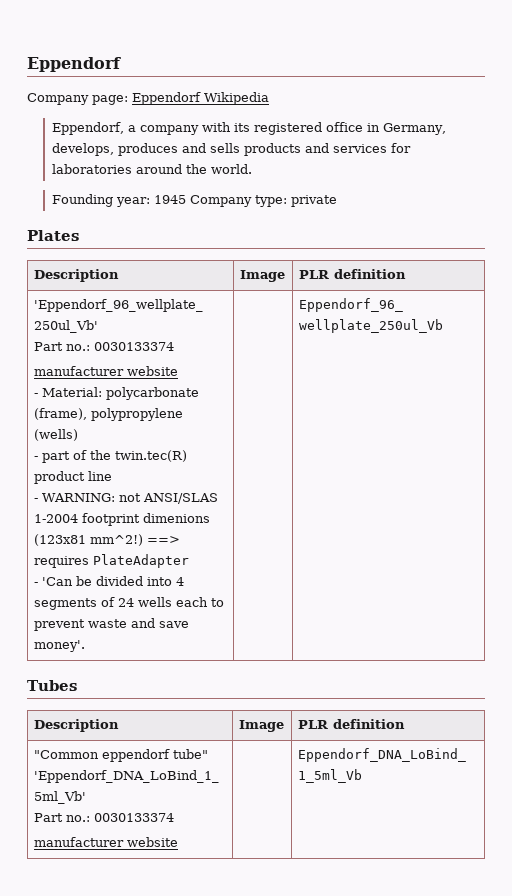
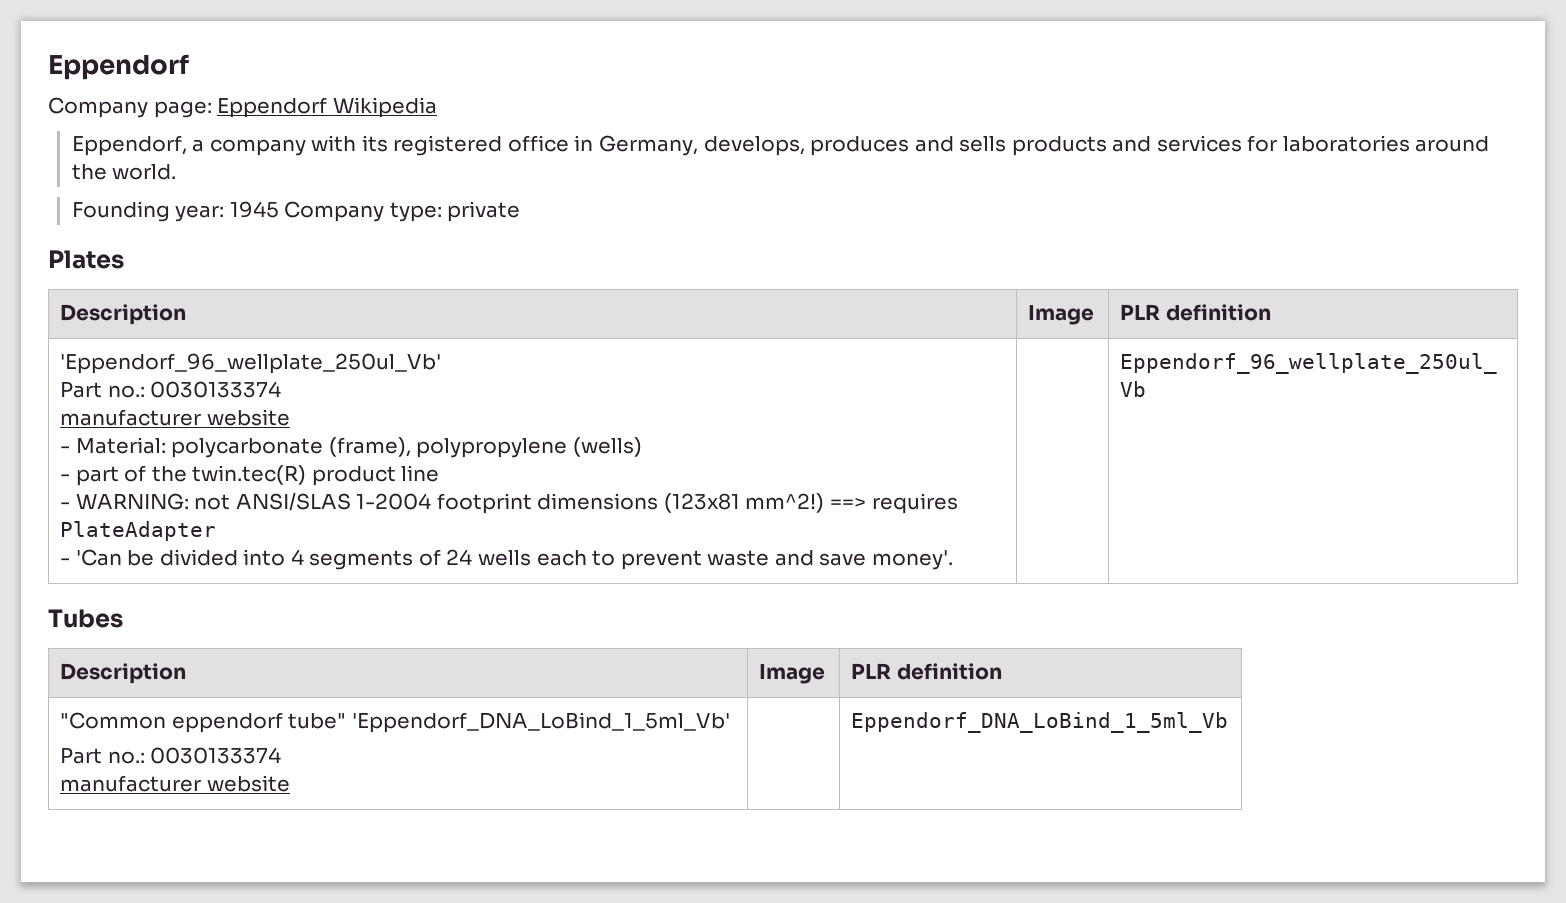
- - WARNING: not ANSI/SLAS 1-2004 footprint dimenions (123x81 mm^2!)
+ - WARNING: not ANSI/SLAS 1-2004 footprint dimensions (123x81 mm^2!)

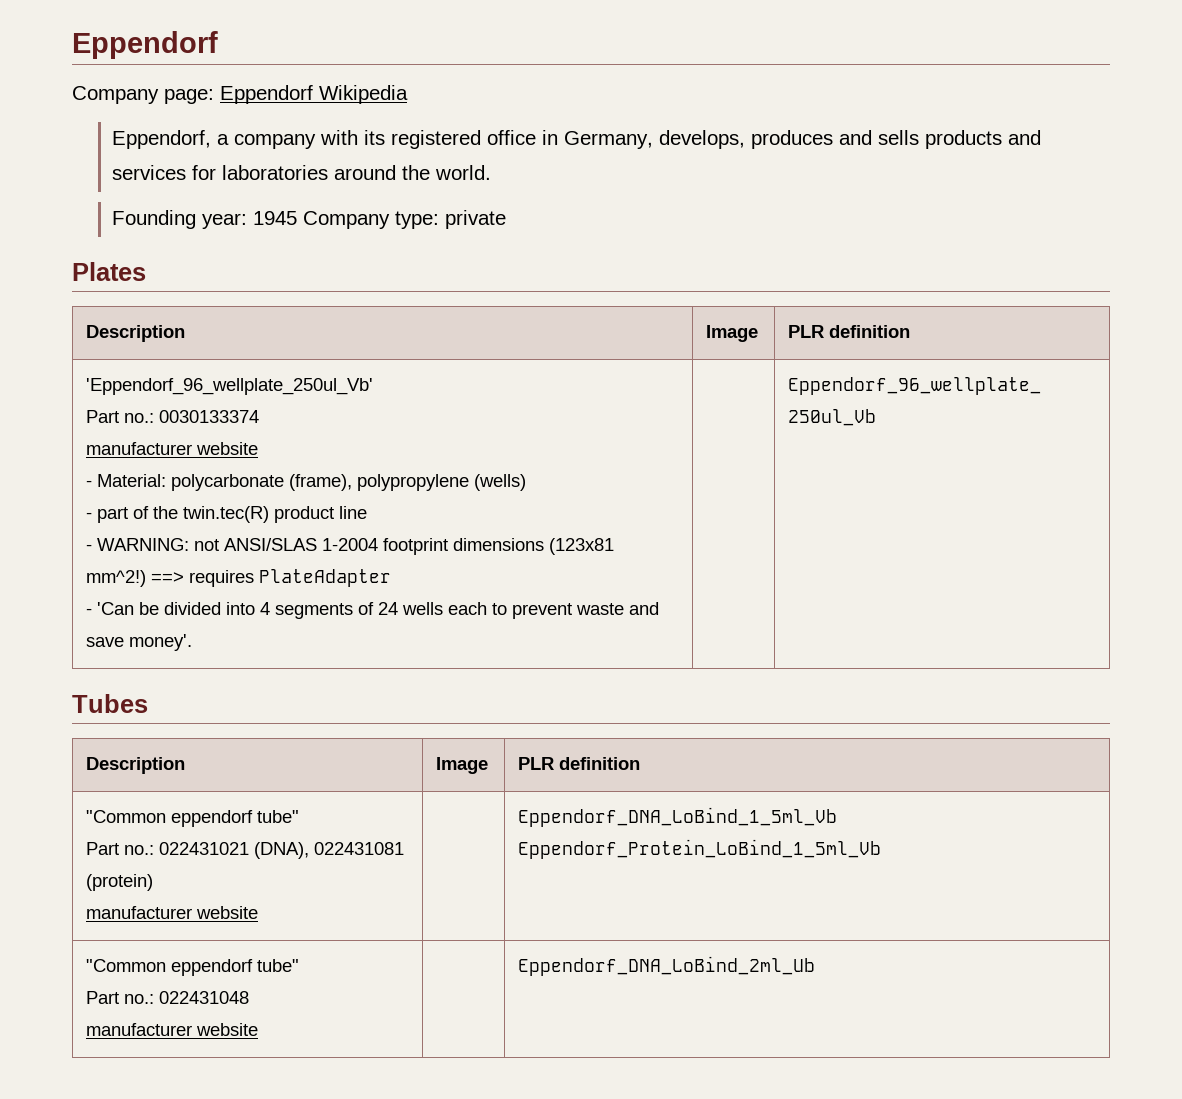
  Tubes
  Description | Image | PLR definition
- "Common eppendorf tube" 'Eppendorf_DNA_LoBind_1_5ml_Vb'
- Part no.: 0030133374
- manufacturer website | | Eppendorf_DNA_LoBind_1_5ml_Vb
+ "Common eppendorf tube"
+ Part no.: 022431021 (DNA), 022431081 (protein)
+ manufacturer website | | Eppendorf_DNA_LoBind_1_5ml_Vb Eppendorf_Protein_LoBind_1_5ml_Vb
+ "Common eppendorf tube"
+ Part no.: 022431048
+ manufacturer website | | Eppendorf_DNA_LoBind_2ml_Ub

